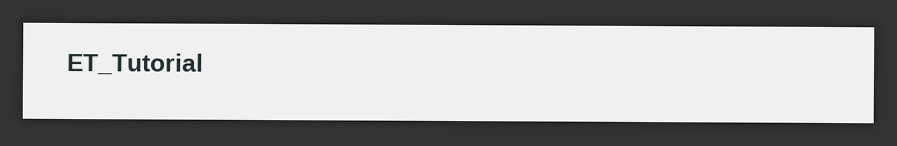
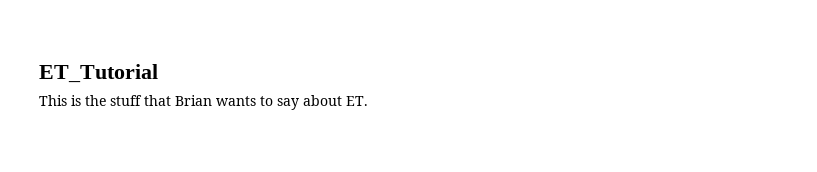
+ This is the stuff that Brian wants to say about ET.

